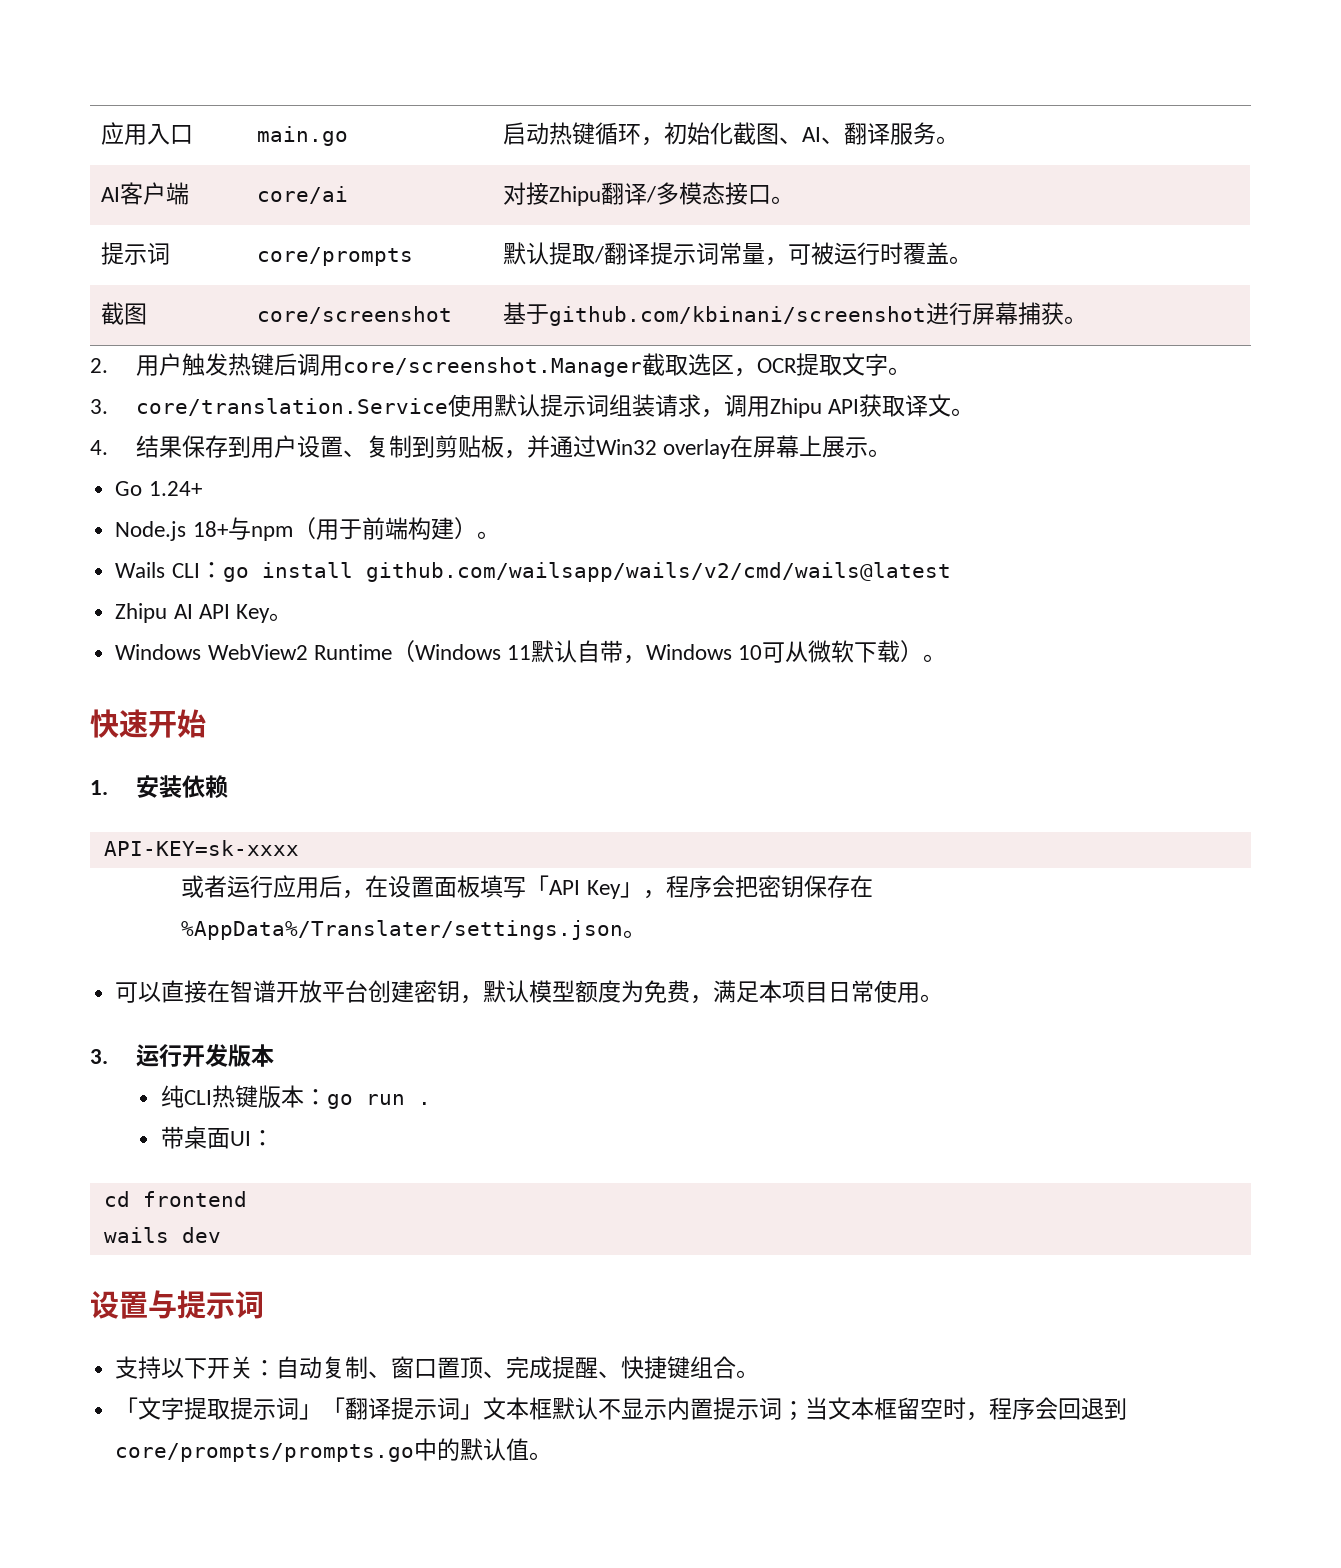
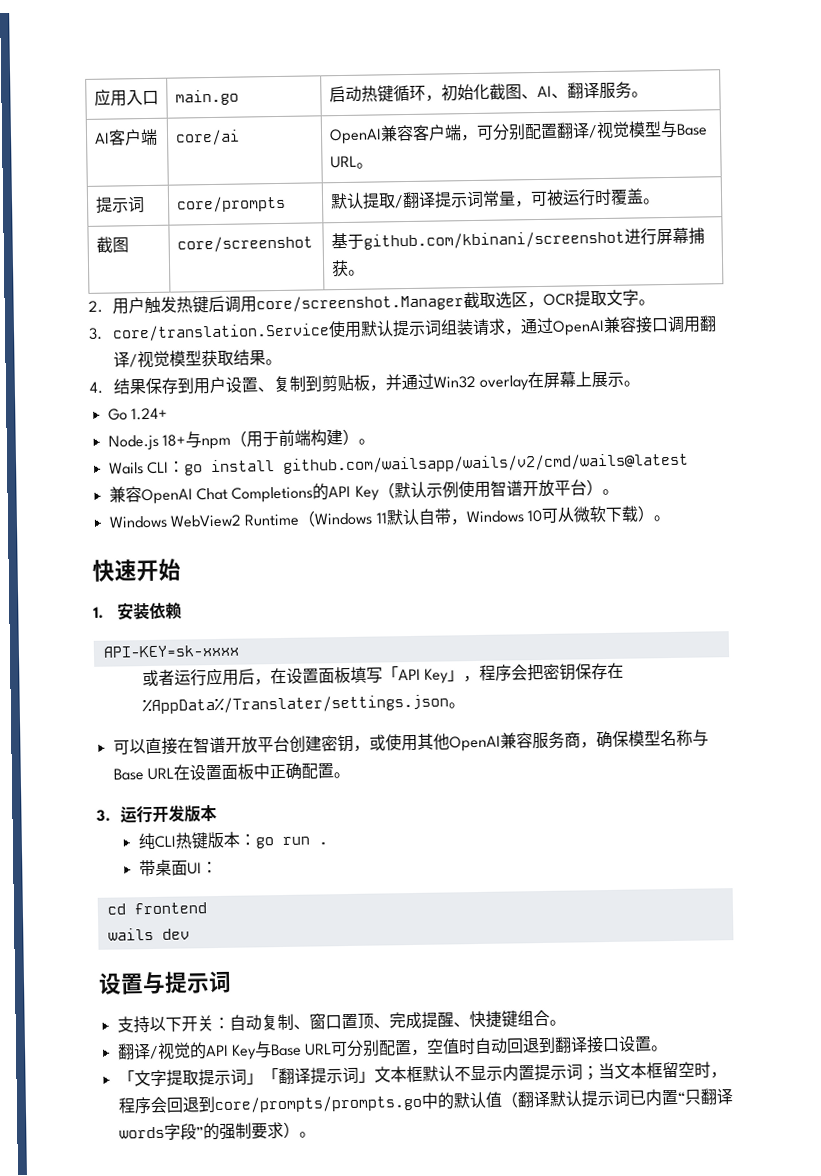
- AI客户端 | core/ai | 对接Zhipu翻译/多模态接口。
+ AI客户端 | core/ai | OpenAI兼容客户端，可分别配置翻译/视觉模型与Base URL。
- 3. core/translation.Service使用默认提示词组装请求，调用Zhipu API获取译文。
+ 3. core/translation.Service使用默认提示词组装请求，通过OpenAI兼容接口调用翻译/视觉模型获取结果。
- Zhipu AI API Key。
+ 兼容OpenAI Chat Completions的API Key（默认示例使用智谱开放平台）。
- 可以直接在智谱开放平台创建密钥，默认模型额度为免费，满足本项目日常使用。
+ 可以直接在智谱开放平台创建密钥，或使用其他OpenAI兼容服务商，确保模型名称与Base URL在设置面板中正确配置。
+ 翻译/视觉的API Key与Base URL可分别配置，空值时自动回退到翻译接口设置。
- 「文字提取提示词」「翻译提示词」文本框默认不显示内置提示词；当文本框留空时，程序会回退到core/prompts/prompts.go中的默认值。
+ 「文字提取提示词」「翻译提示词」文本框默认不显示内置提示词；当文本框留空时，程序会回退到core/prompts/prompts.go中的默认值（翻译默认提示词已内置“只翻译words字段”的强制要求）。

